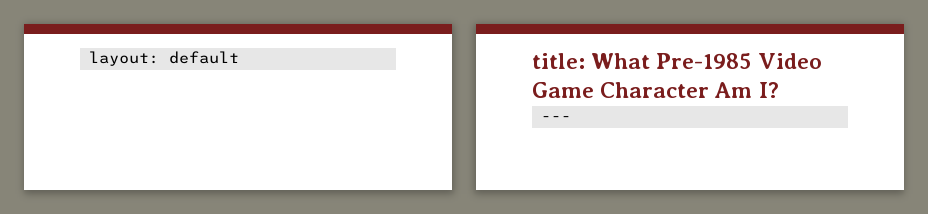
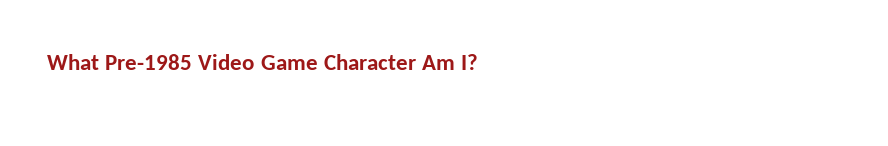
- layout: default
- title: What Pre-1985 Video Game Character Am I?
+ What Pre-1985 Video Game Character Am I?
- ---

